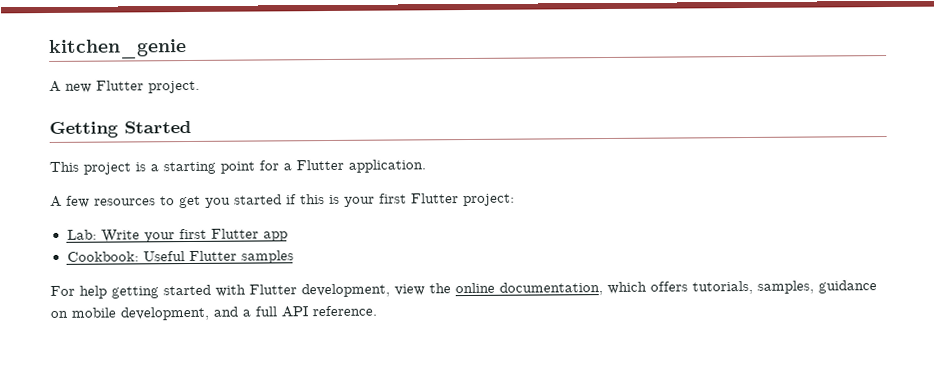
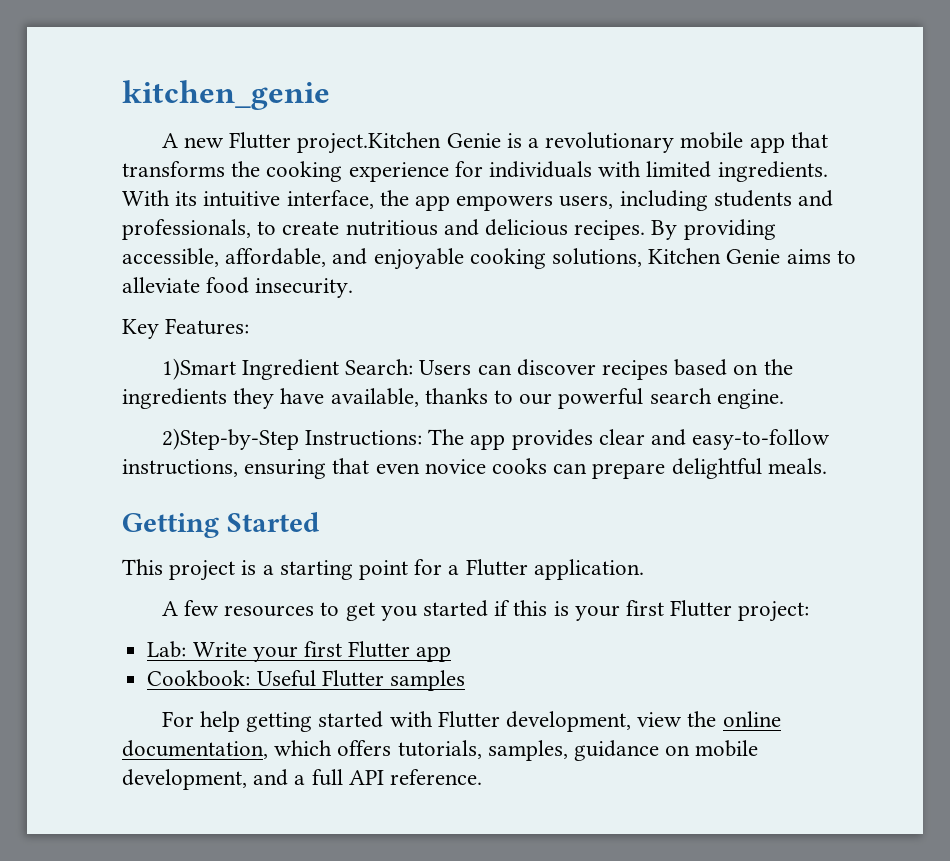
- A new Flutter project.
+ A new Flutter project.Kitchen Genie is a revolutionary mobile app that transforms the cooking experience for individuals with limited ingredients. With its intuitive interface, the app empowers users, including students and professionals, to create nutritious and delicious recipes. By providing accessible, affordable, and enjoyable cooking solutions, Kitchen Genie aims to alleviate food insecurity.
+ Key Features:
+ 1)Smart Ingredient Search: Users can discover recipes based on the ingredients they have available, thanks to our powerful search engine.
+ 2)Step-by-Step Instructions: The app provides clear and easy-to-follow instructions, ensuring that even novice cooks can prepare delightful meals.

